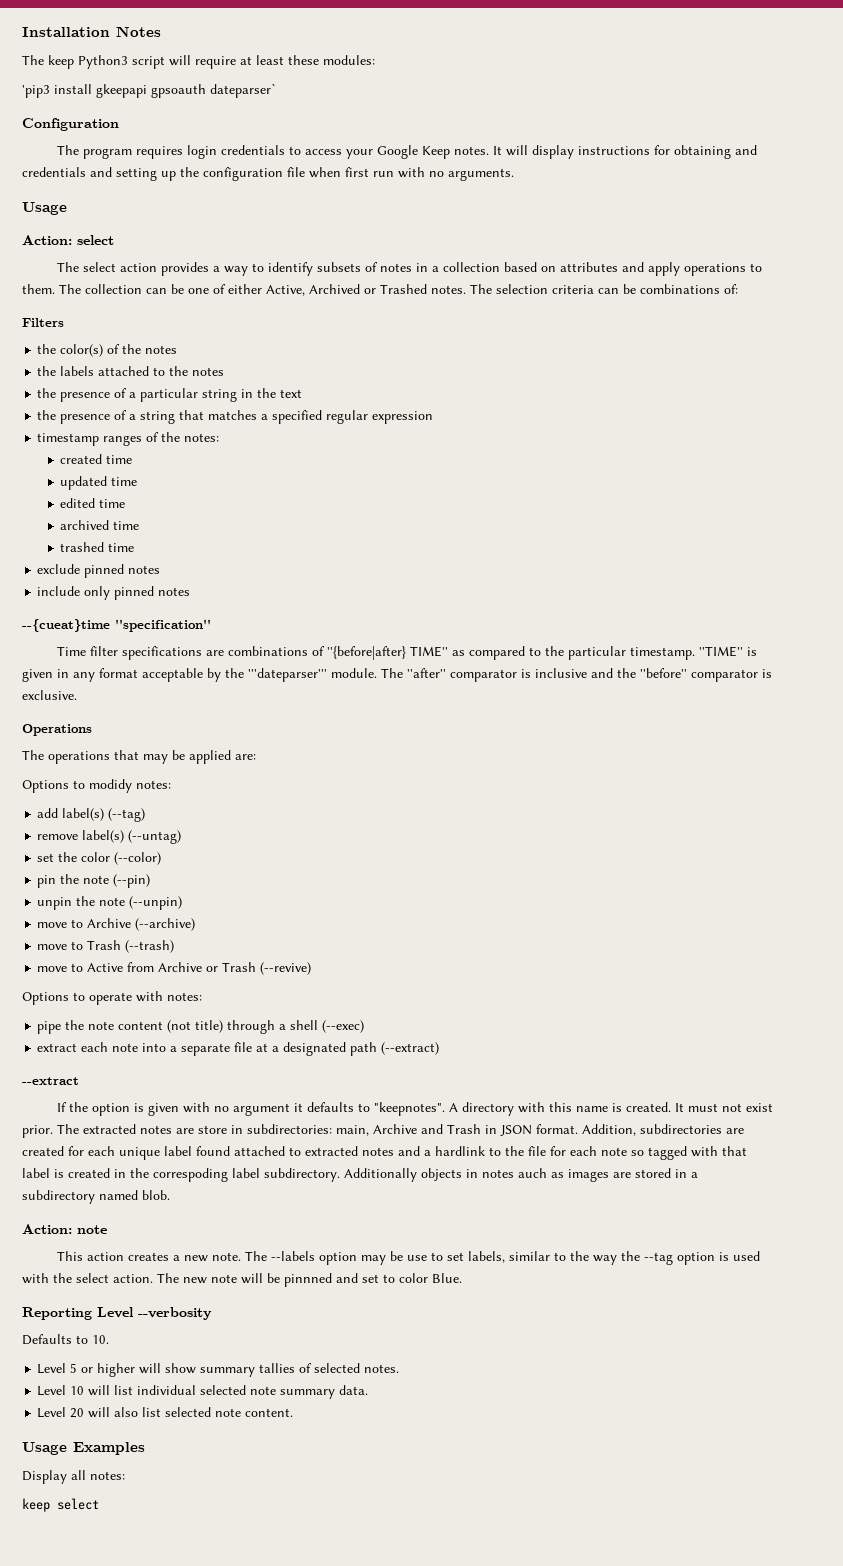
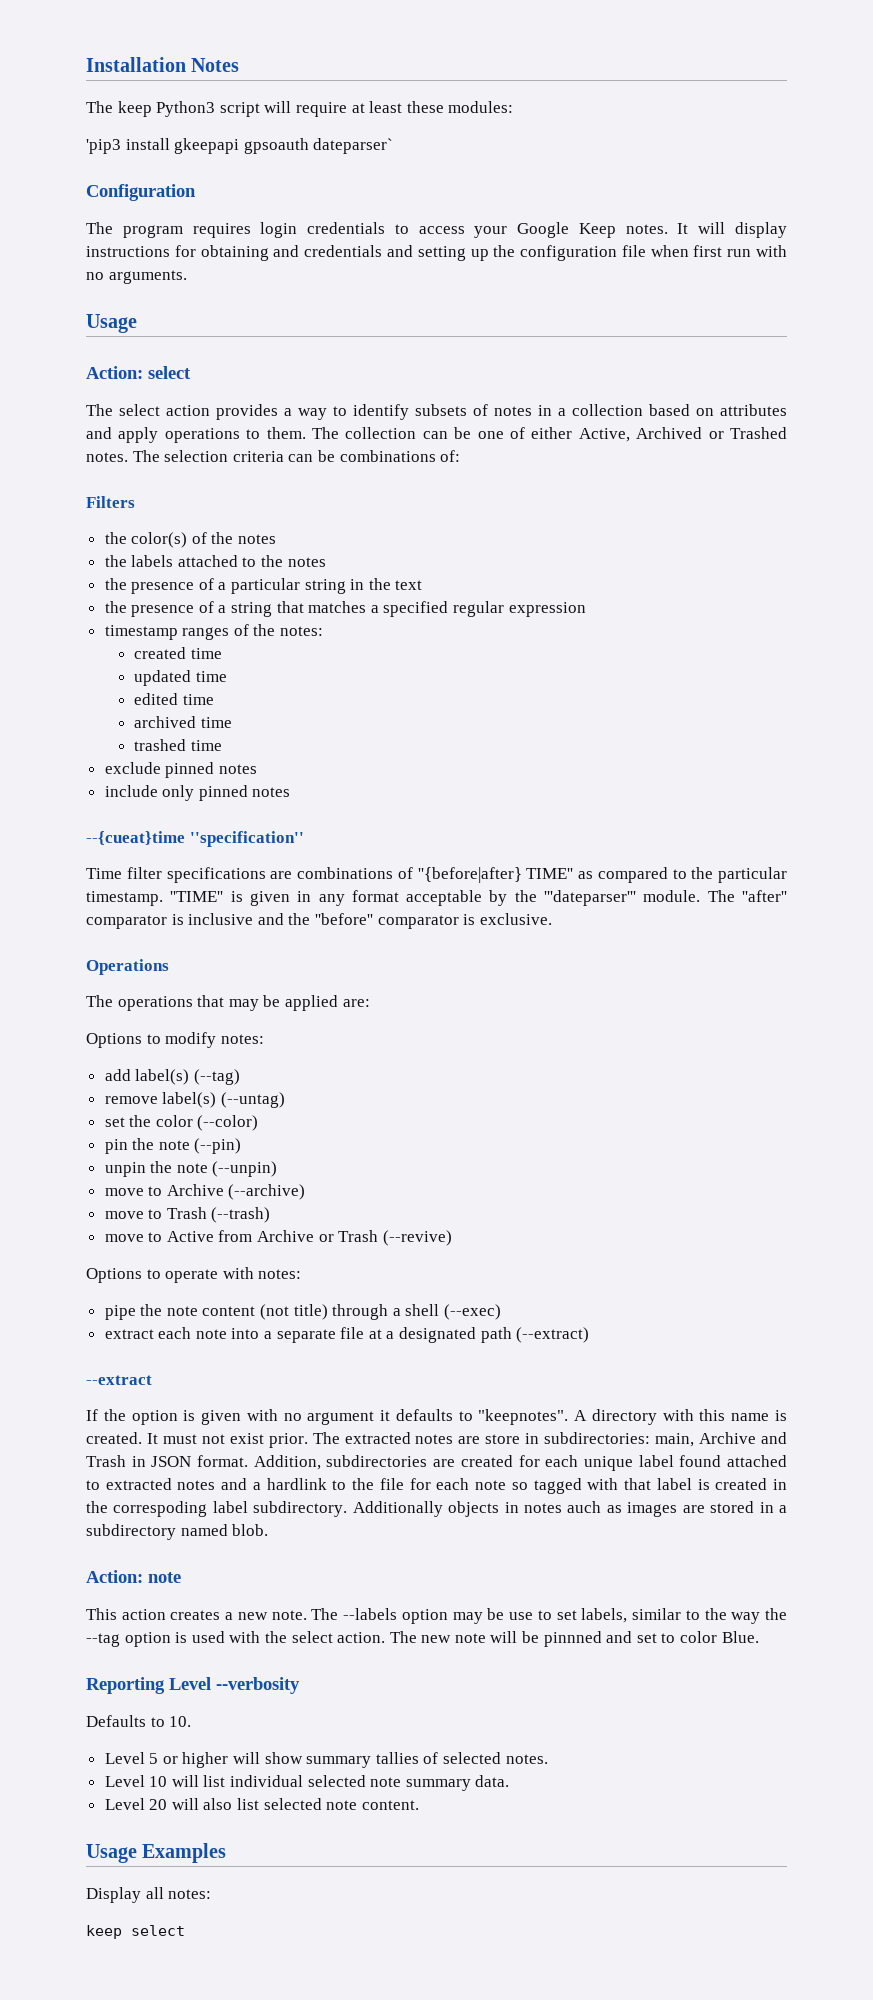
- Options to modidy notes:
+ Options to modify notes:

